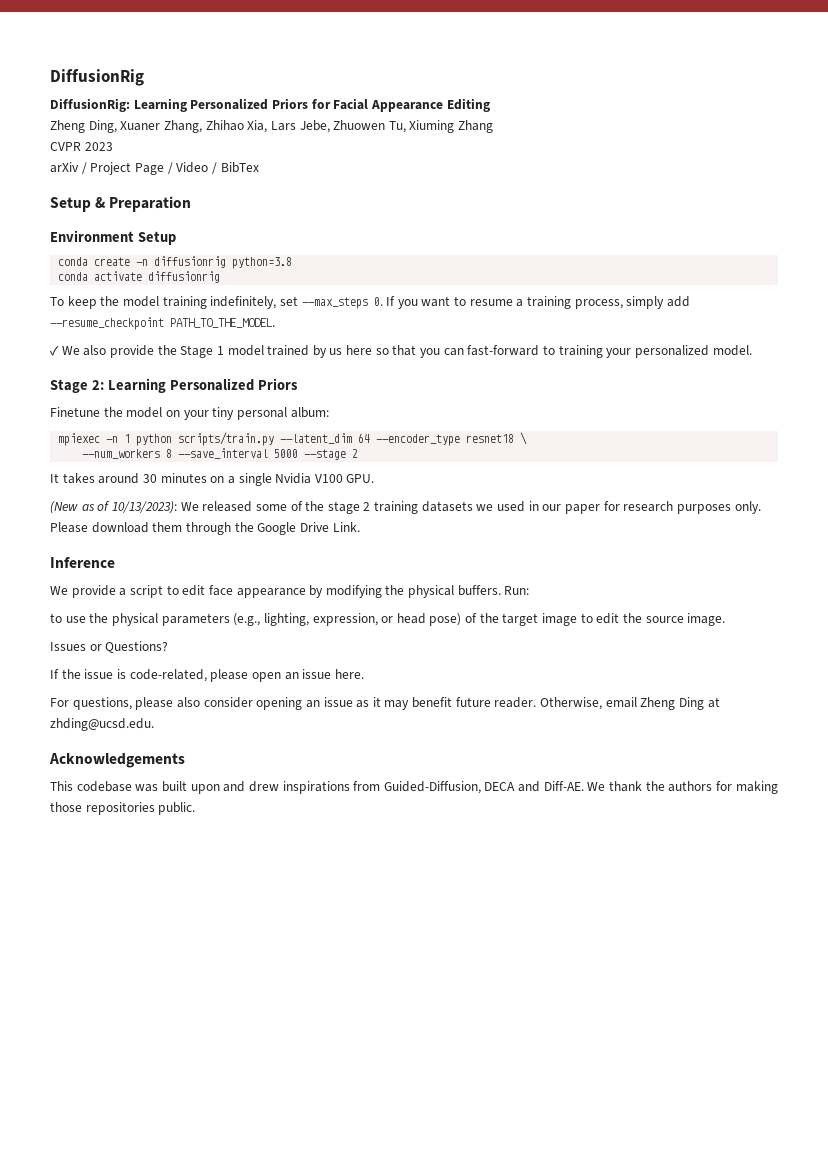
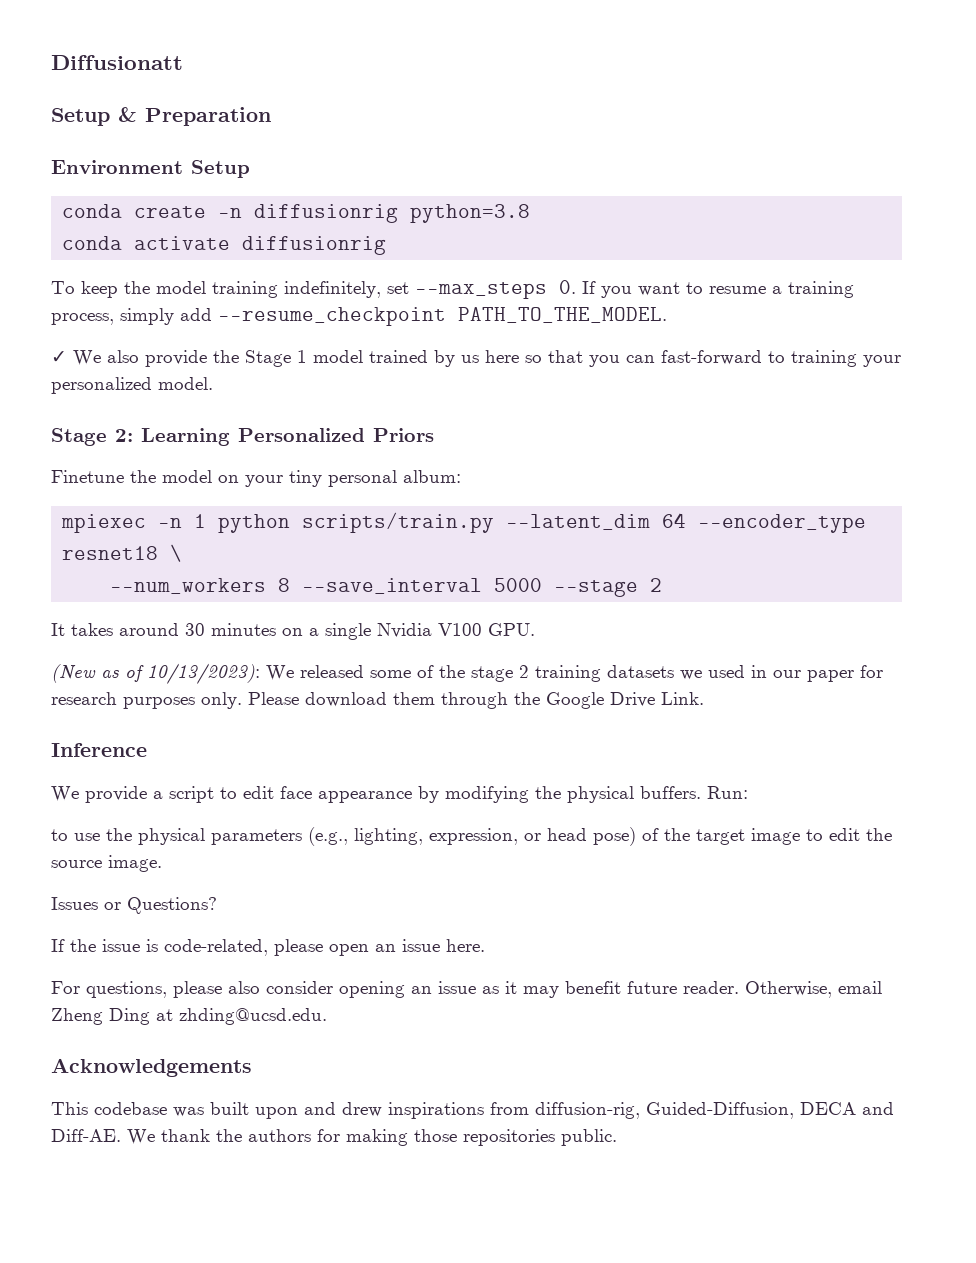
- DiffusionRig
- DiffusionRig: Learning Personalized Priors for Facial Appearance Editing
- Zheng Ding, Xuaner Zhang, Zhihao Xia, Lars Jebe, Zhuowen Tu, Xiuming Zhang
- CVPR 2023
- arXiv / Project Page / Video / BibTex
+ Diffusionatt
- This codebase was built upon and drew inspirations from Guided-Diffusion, DECA and Diff-AE.
+ This codebase was built upon and drew inspirations from diffusion-rig, Guided-Diffusion, DECA and Diff-AE.

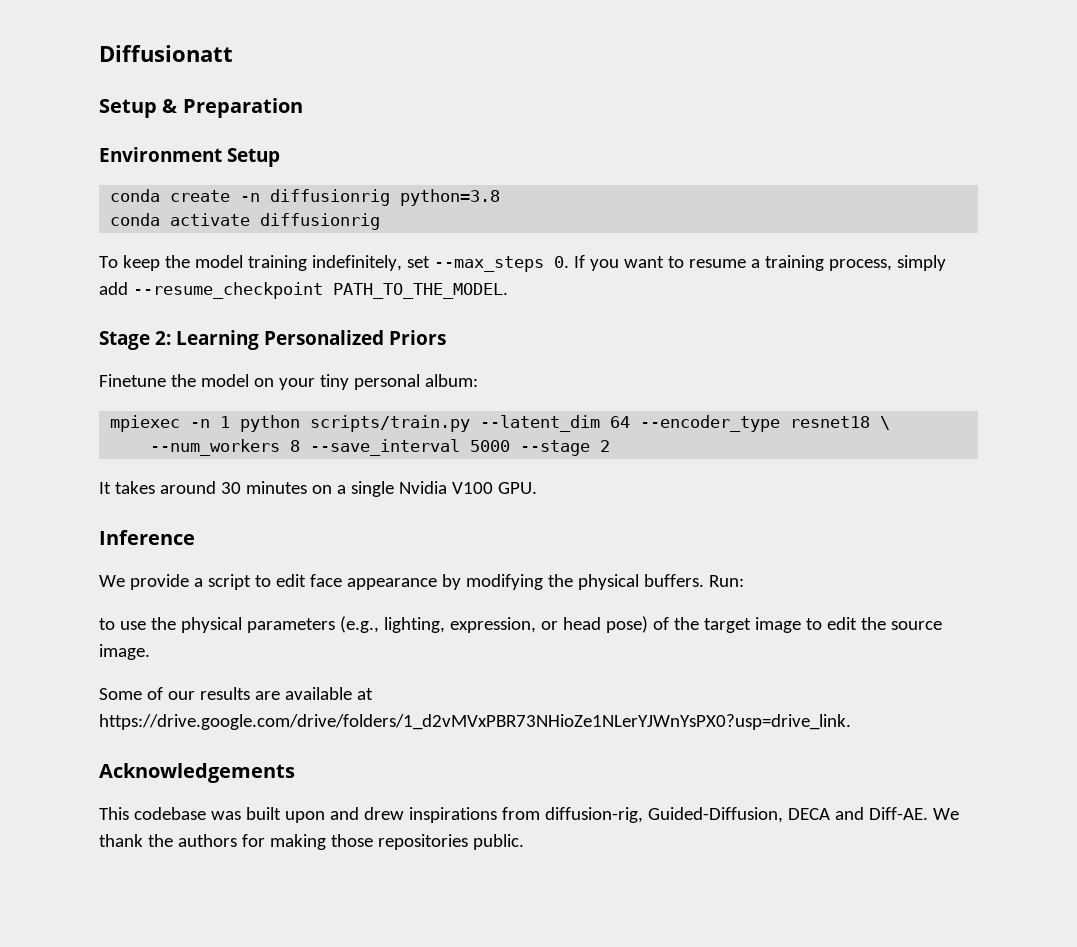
- ✓ We also provide the Stage 1 model trained by us here so that you can fast-forward to training your personalized model.
- (New as of 10/13/2023): We released some of the stage 2 training datasets we used in our paper for research purposes only. Please download them through the Google Drive Link.
- Issues or Questions?
- If the issue is code-related, please open an issue here.
- For questions, please also consider opening an issue as it may benefit future reader. Otherwise, email Zheng Ding at zhding@ucsd.edu.
+ Some of our results are available at https://drive.google.com/drive/folders/1_d2vMVxPBR73NHioZe1NLerYJWnYsPX0?usp=drive_link.

